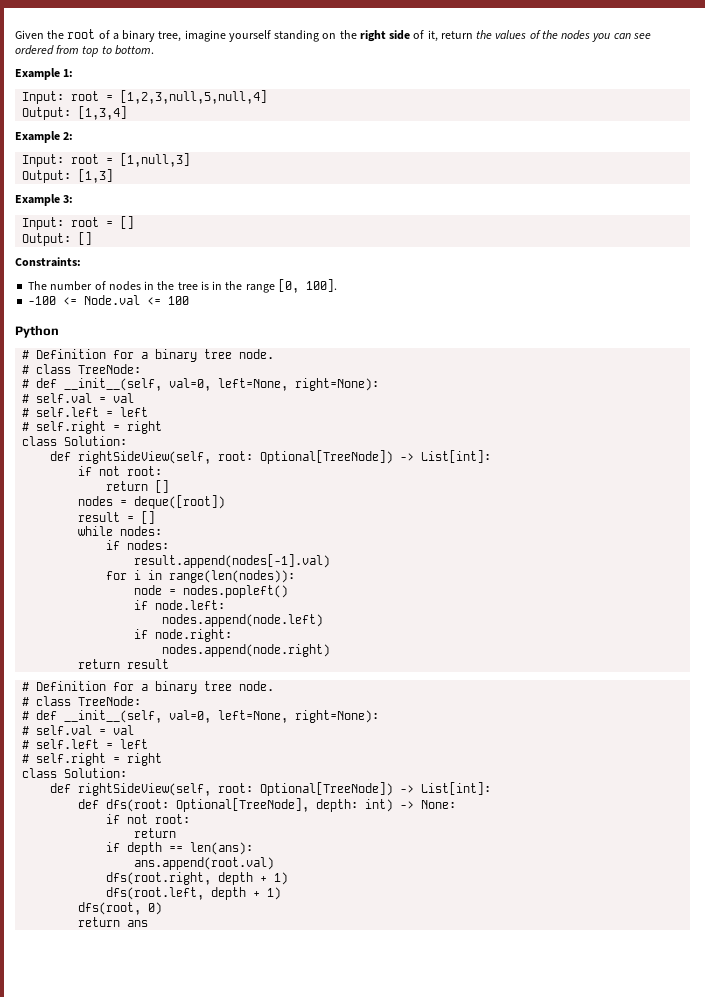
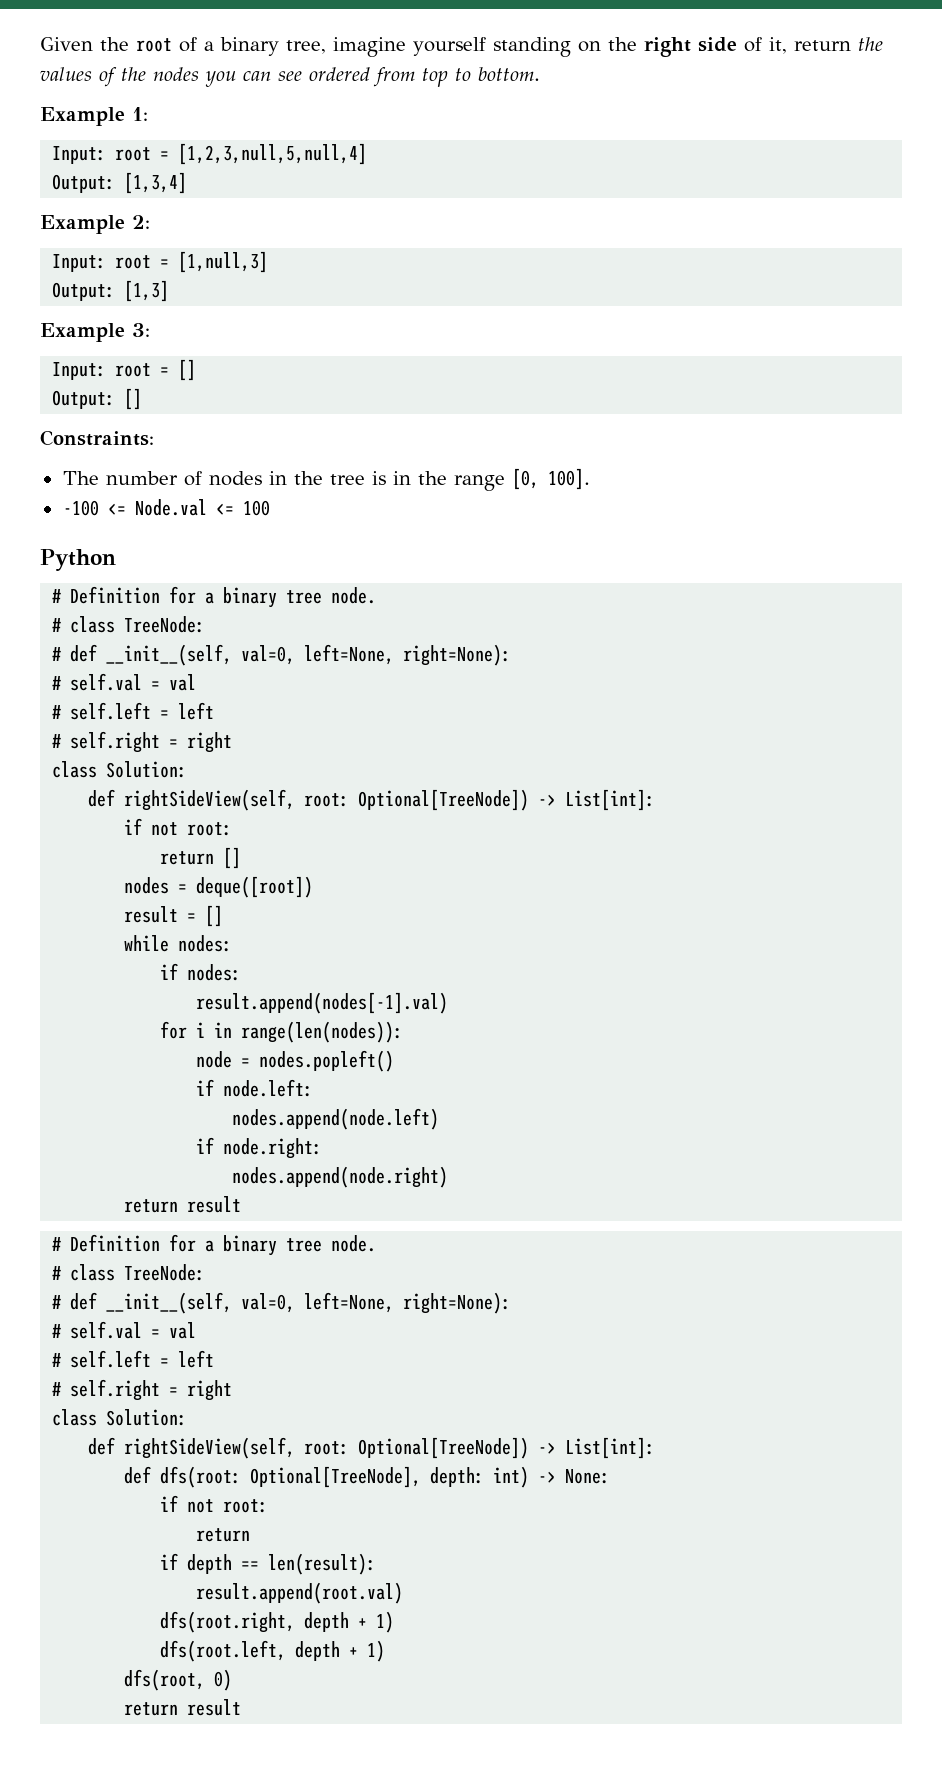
- if depth == len(ans):
- ans.append(root.val)
+ if depth == len(result):
+ result.append(root.val)
  dfs(root, 0)
- return ans
+ return result

